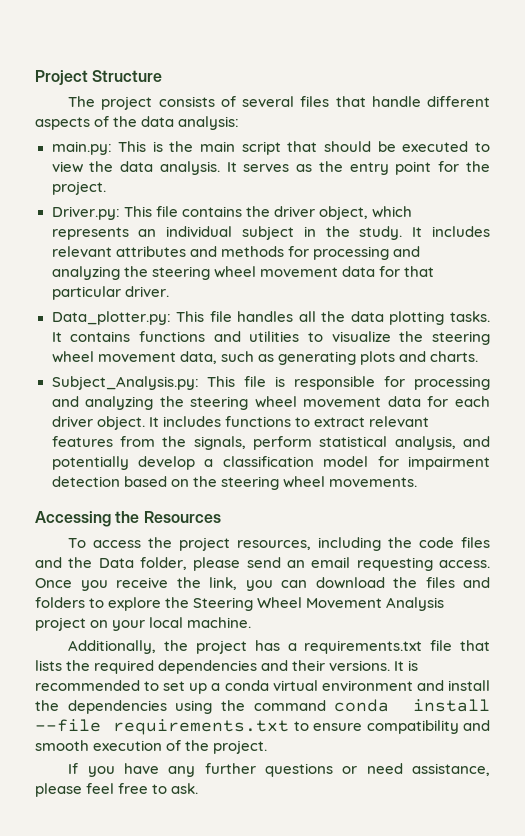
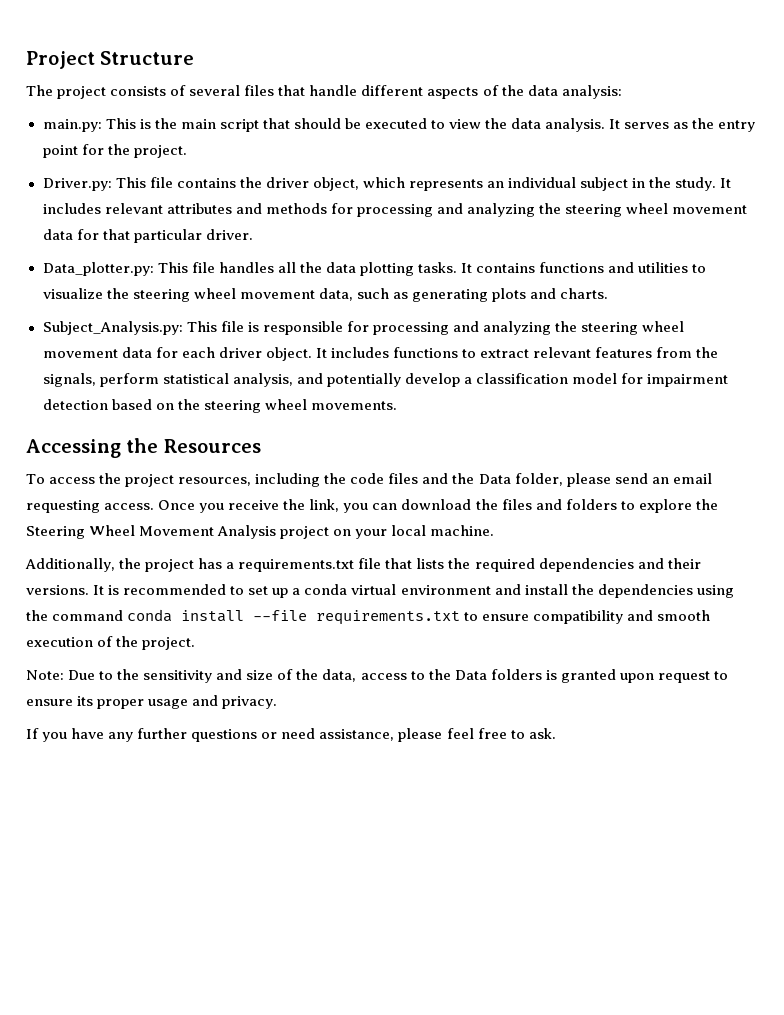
+ Note: Due to the sensitivity and size of the data, access to the Data folders is granted upon request to ensure its proper usage and privacy.

